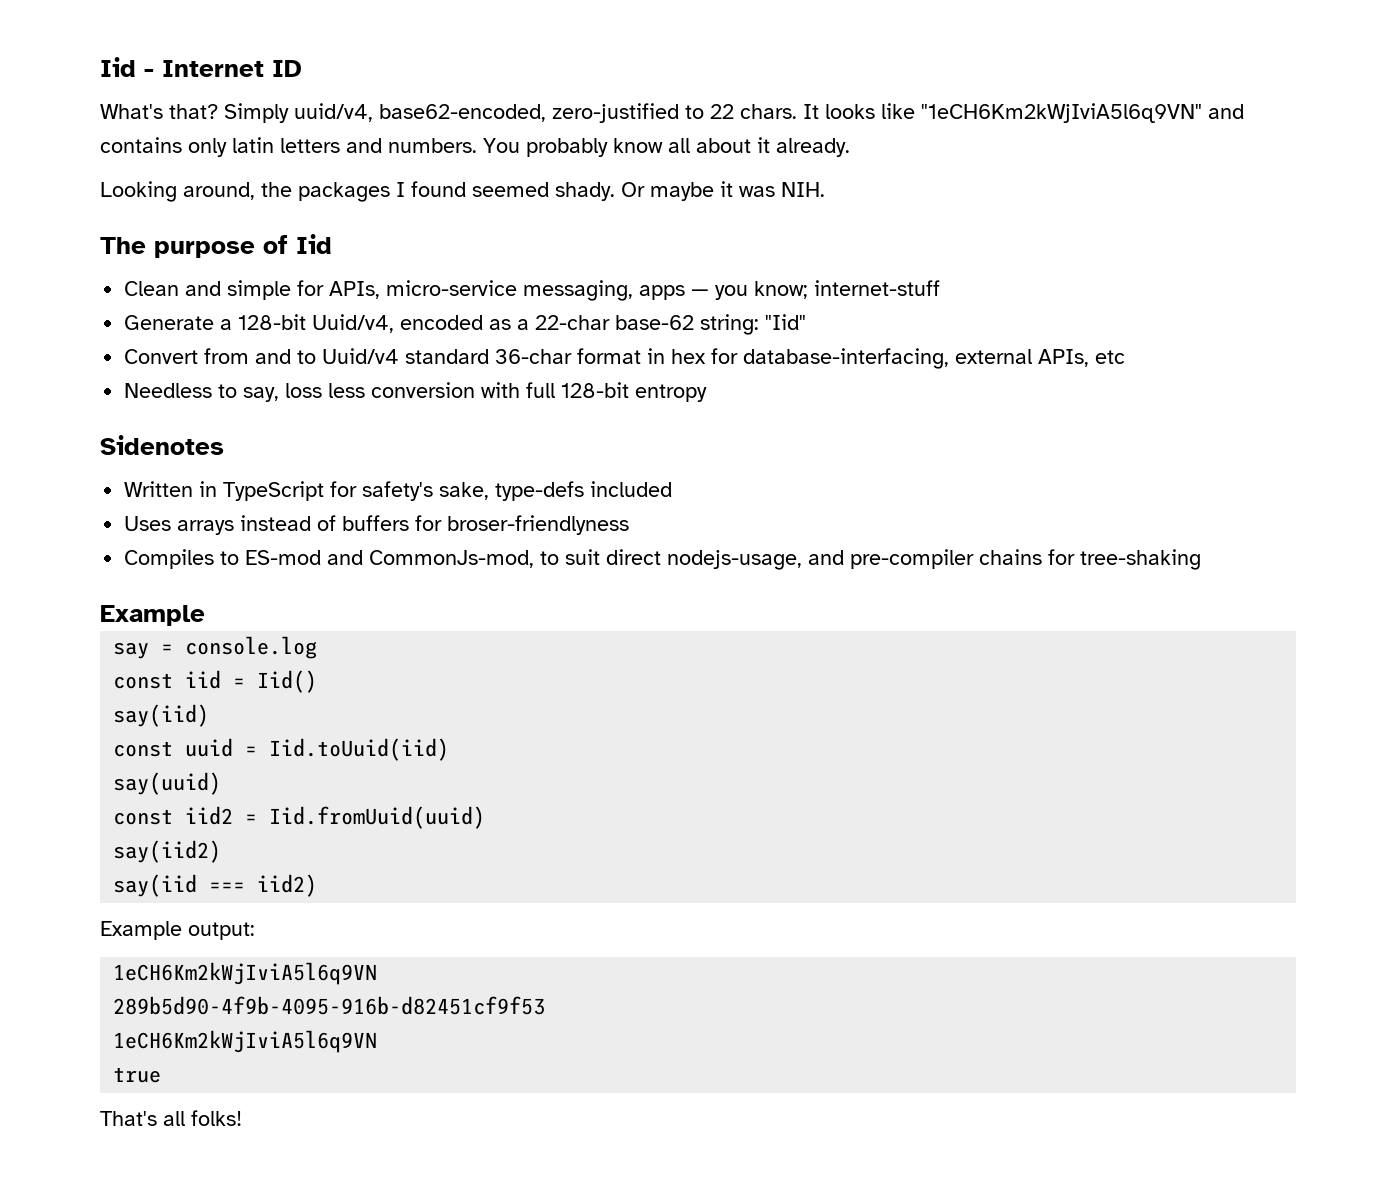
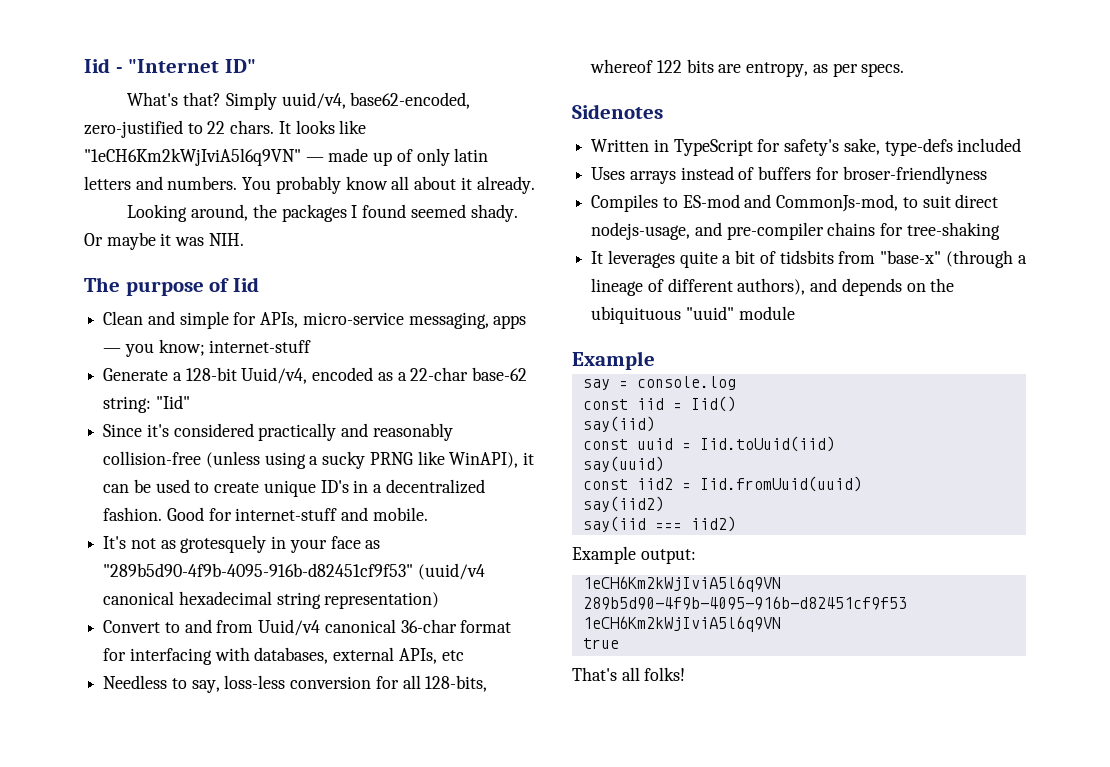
- Iid - Internet ID
+ Iid - "Internet ID"
- It looks like "1eCH6Km2kWjIviA5l6q9VN" and contains only latin letters and numbers.
+ It looks like "1eCH6Km2kWjIviA5l6q9VN" — made up of only latin letters and numbers.
- Convert from and to Uuid/v4 standard 36-char format in hex for database-interfacing, external APIs, etc
+ Since it's considered practically and reasonably collision-free (unless using a sucky PRNG like WinAPI), it can be used to create unique ID's in a decentralized fashion. Good for internet-stuff and mobile.
+ It's not as grotesquely in your face as "289b5d90-4f9b-4095-916b-d82451cf9f53" (uuid/v4 canonical hexadecimal string representation)
+ Convert to and from Uuid/v4 canonical 36-char format for interfacing with databases, external APIs, etc
- Needless to say, loss less conversion with full 128-bit entropy
+ Needless to say, loss-less conversion for all 128-bits, whereof 122 bits are entropy, as per specs.
+ It leverages quite a bit of tidsbits from "base-x" (through a lineage of different authors), and depends on the ubiquituous "uuid" module

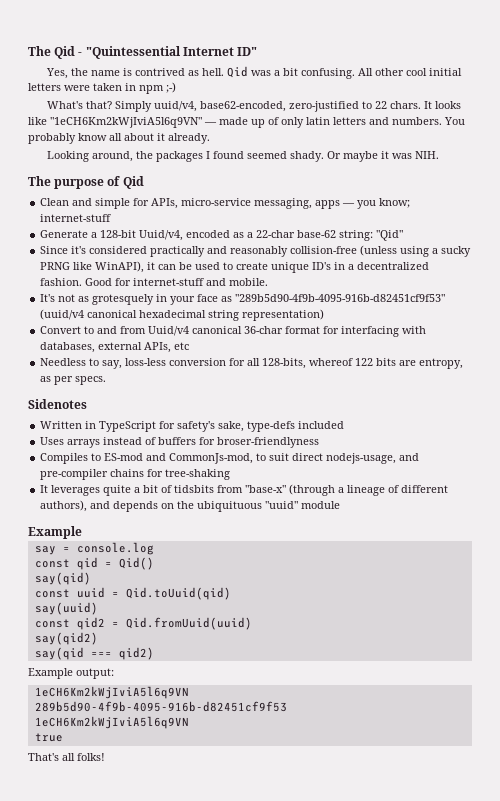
- Iid - "Internet ID"
+ The Qid - "Quintessential Internet ID"
+ Yes, the name is contrived as hell. Qid was a bit confusing. All other cool initial letters were taken in npm ;-)
- The purpose of Iid
+ The purpose of Qid
- Generate a 128-bit Uuid/v4, encoded as a 22-char base-62 string: "Iid"
+ Generate a 128-bit Uuid/v4, encoded as a 22-char base-62 string: "Qid"
- const iid = Iid()
- say(iid)
+ const qid = Qid()
+ say(qid)
- const uuid = Iid.toUuid(iid)
+ const uuid = Qid.toUuid(qid)
- const iid2 = Iid.fromUuid(uuid)
- say(iid2)
- say(iid === iid2)
+ const qid2 = Qid.fromUuid(uuid)
+ say(qid2)
+ say(qid === qid2)

